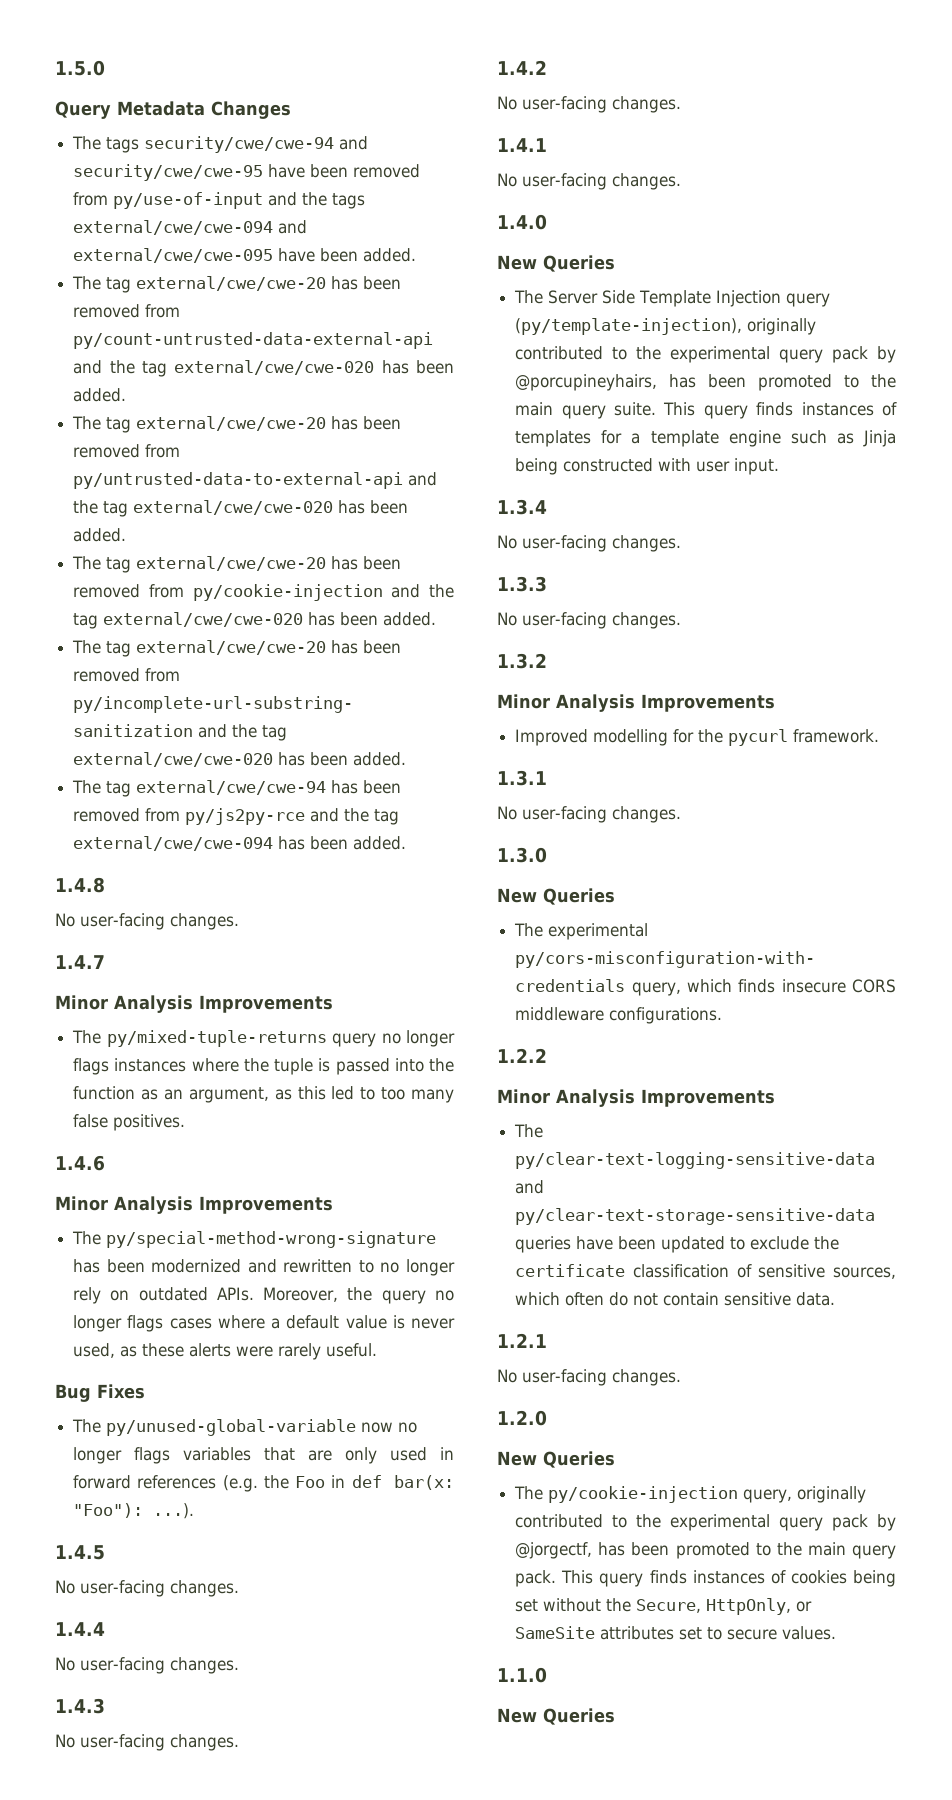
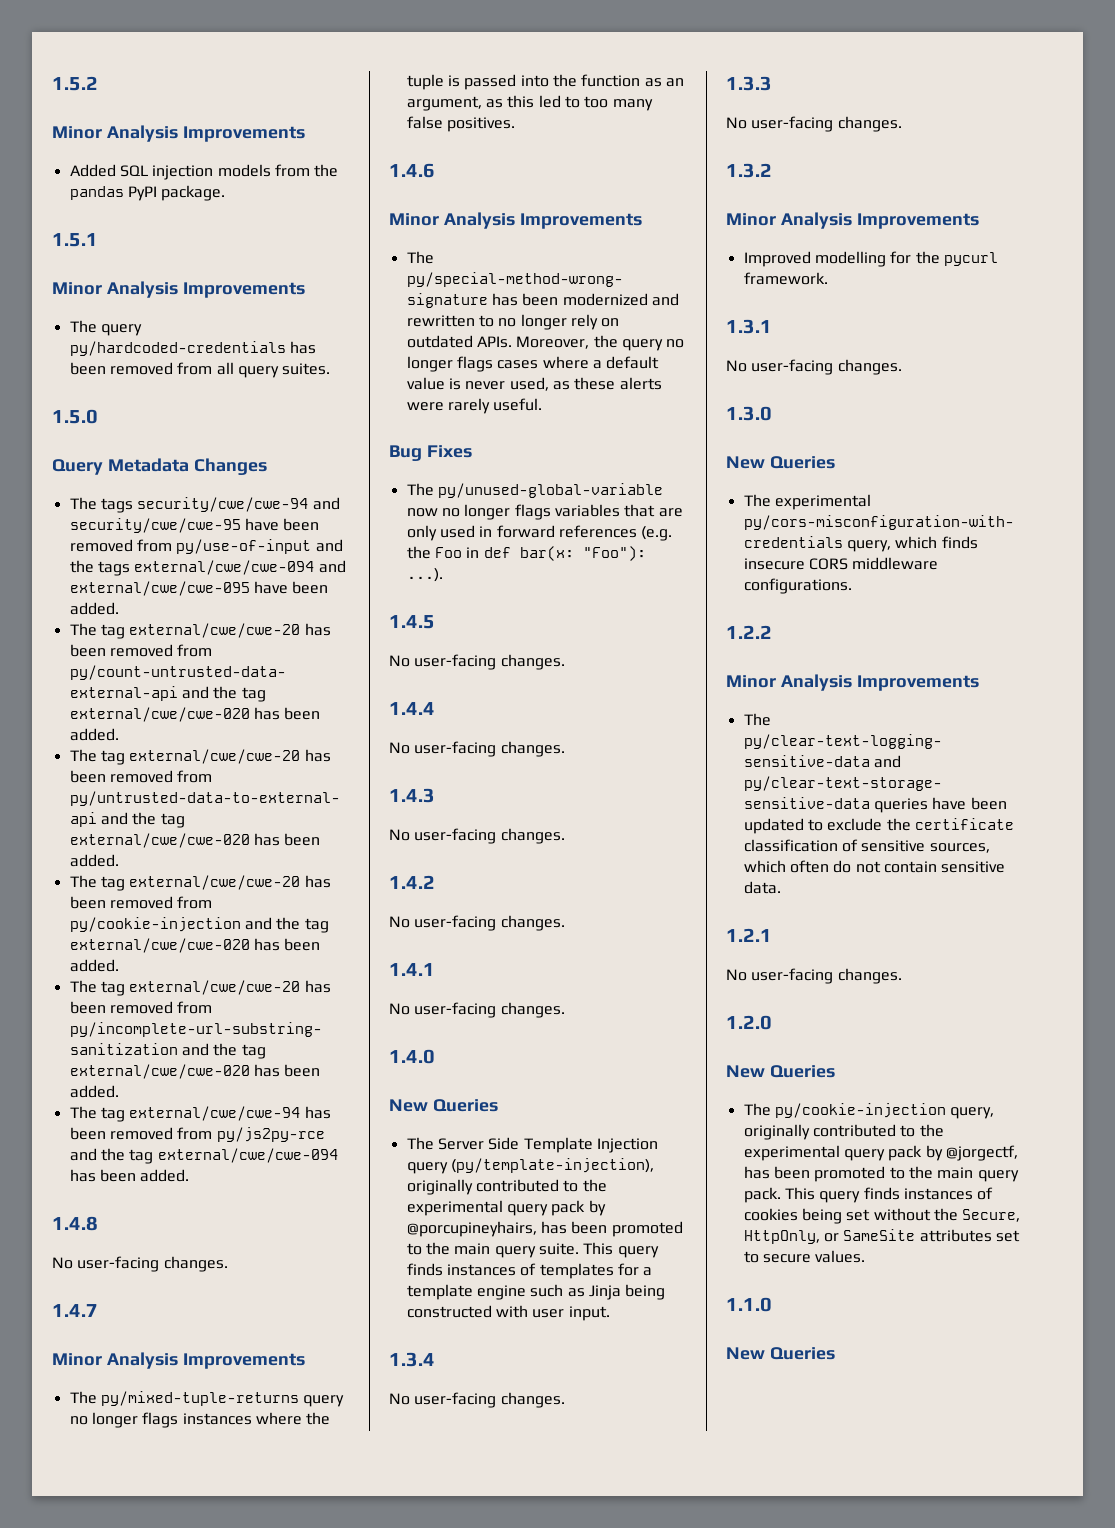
+ 1.5.2
+ Minor Analysis Improvements
+ Added SQL injection models from the pandas PyPI package.
+ 1.5.1
+ Minor Analysis Improvements
+ The query py/hardcoded-credentials has been removed from all query suites.

